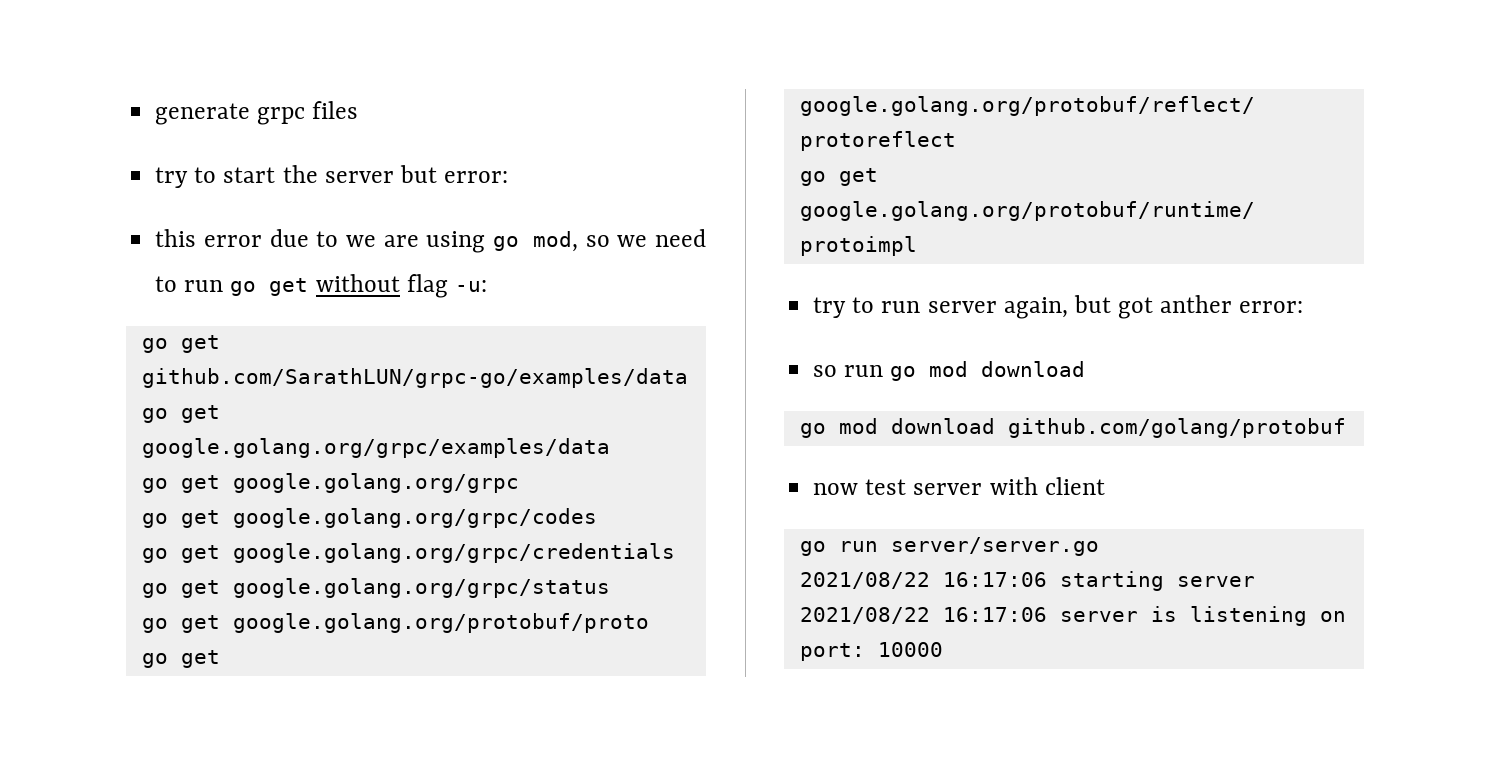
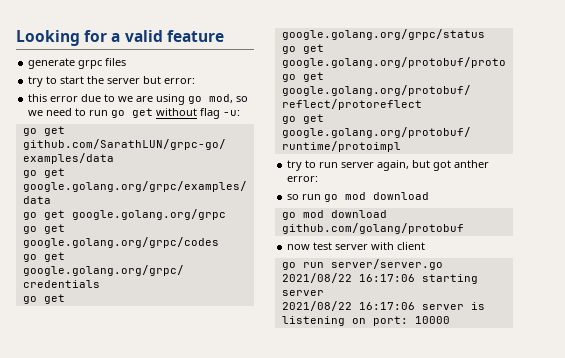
+ Looking for a valid feature

